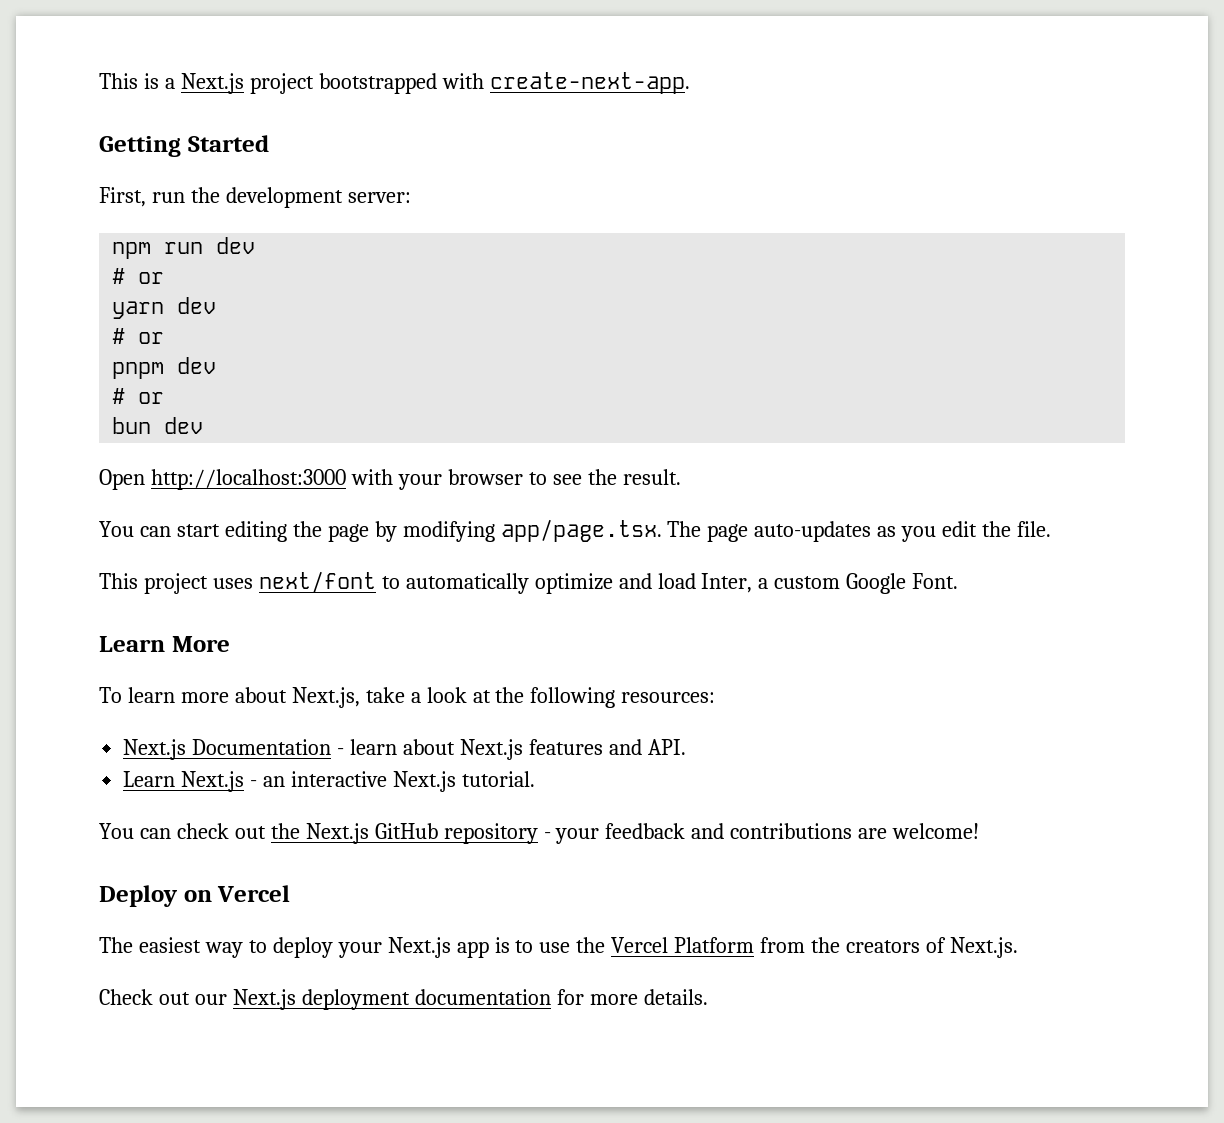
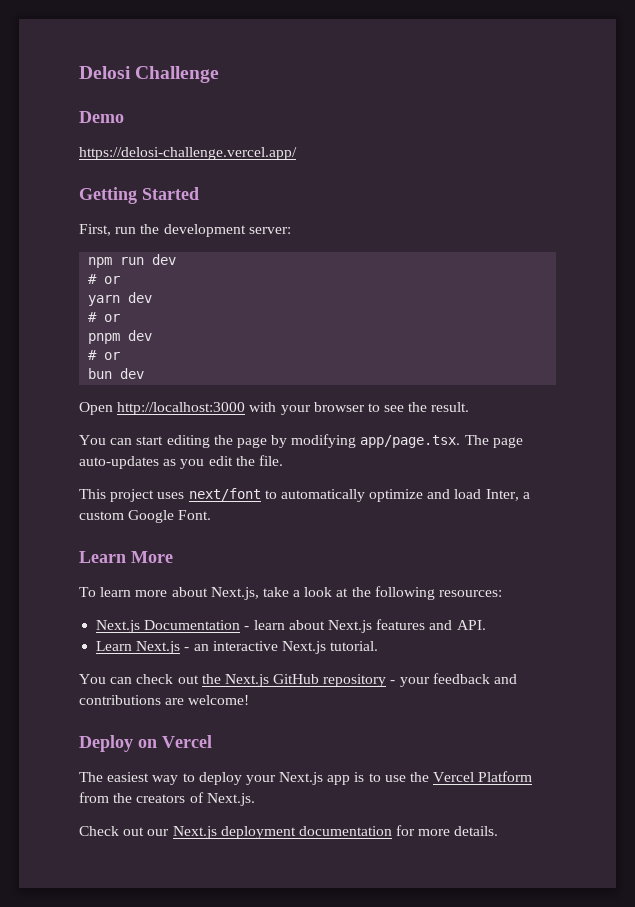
- This is a Next.js project bootstrapped with create-next-app.
+ Delosi Challenge
+ Demo
+ https://delosi-challenge.vercel.app/

